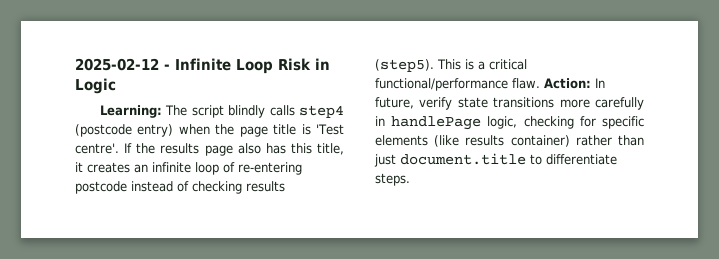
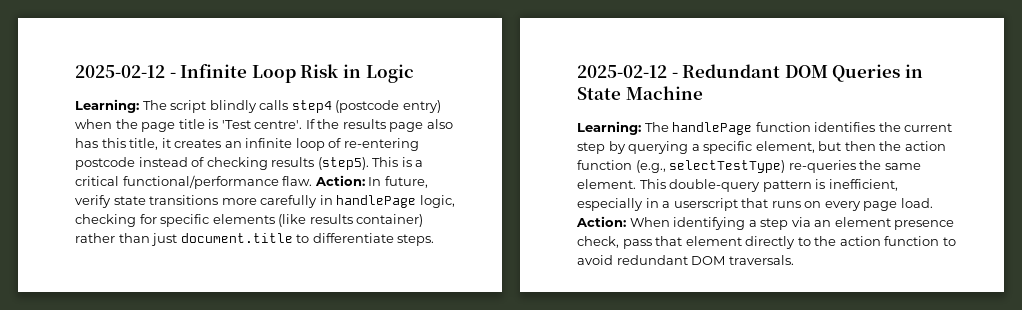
+ 2025-02-12 - Redundant DOM Queries in State Machine
+ Learning: The handlePage function identifies the current step by querying a specific element, but then the action function (e.g., selectTestType) re-queries the same element. This double-query pattern is inefficient, especially in a userscript that runs on every page load. Action: When identifying a step via an element presence check, pass that element directly to the action function to avoid redundant DOM traversals.

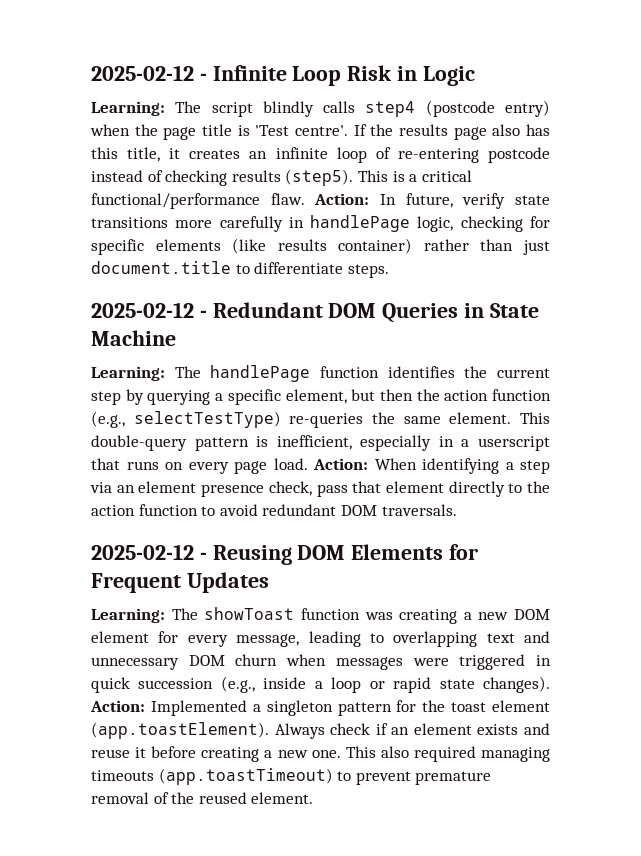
+ 2025-02-12 - Reusing DOM Elements for Frequent Updates
+ Learning: The showToast function was creating a new DOM element for every message, leading to overlapping text and unnecessary DOM churn when messages were triggered in quick succession (e.g., inside a loop or rapid state changes). Action: Implemented a singleton pattern for the toast element (app.toastElement). Always check if an element exists and reuse it before creating a new one. This also required managing timeouts (app.toastTimeout) to prevent premature removal of the reused element.

